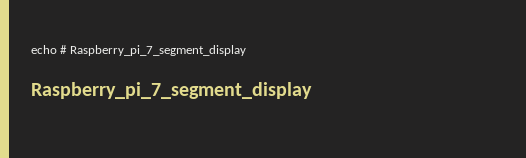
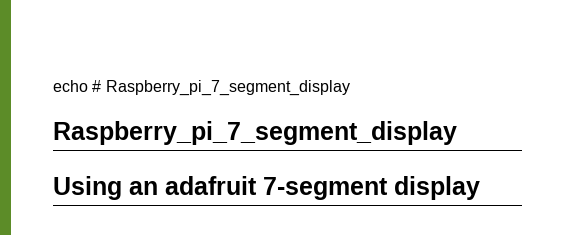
+ Using an adafruit 7-segment display

